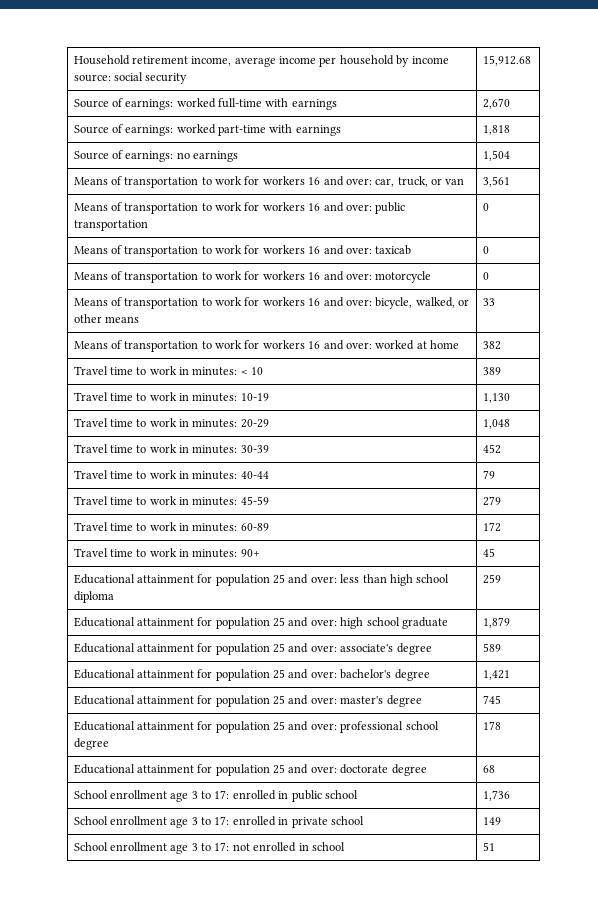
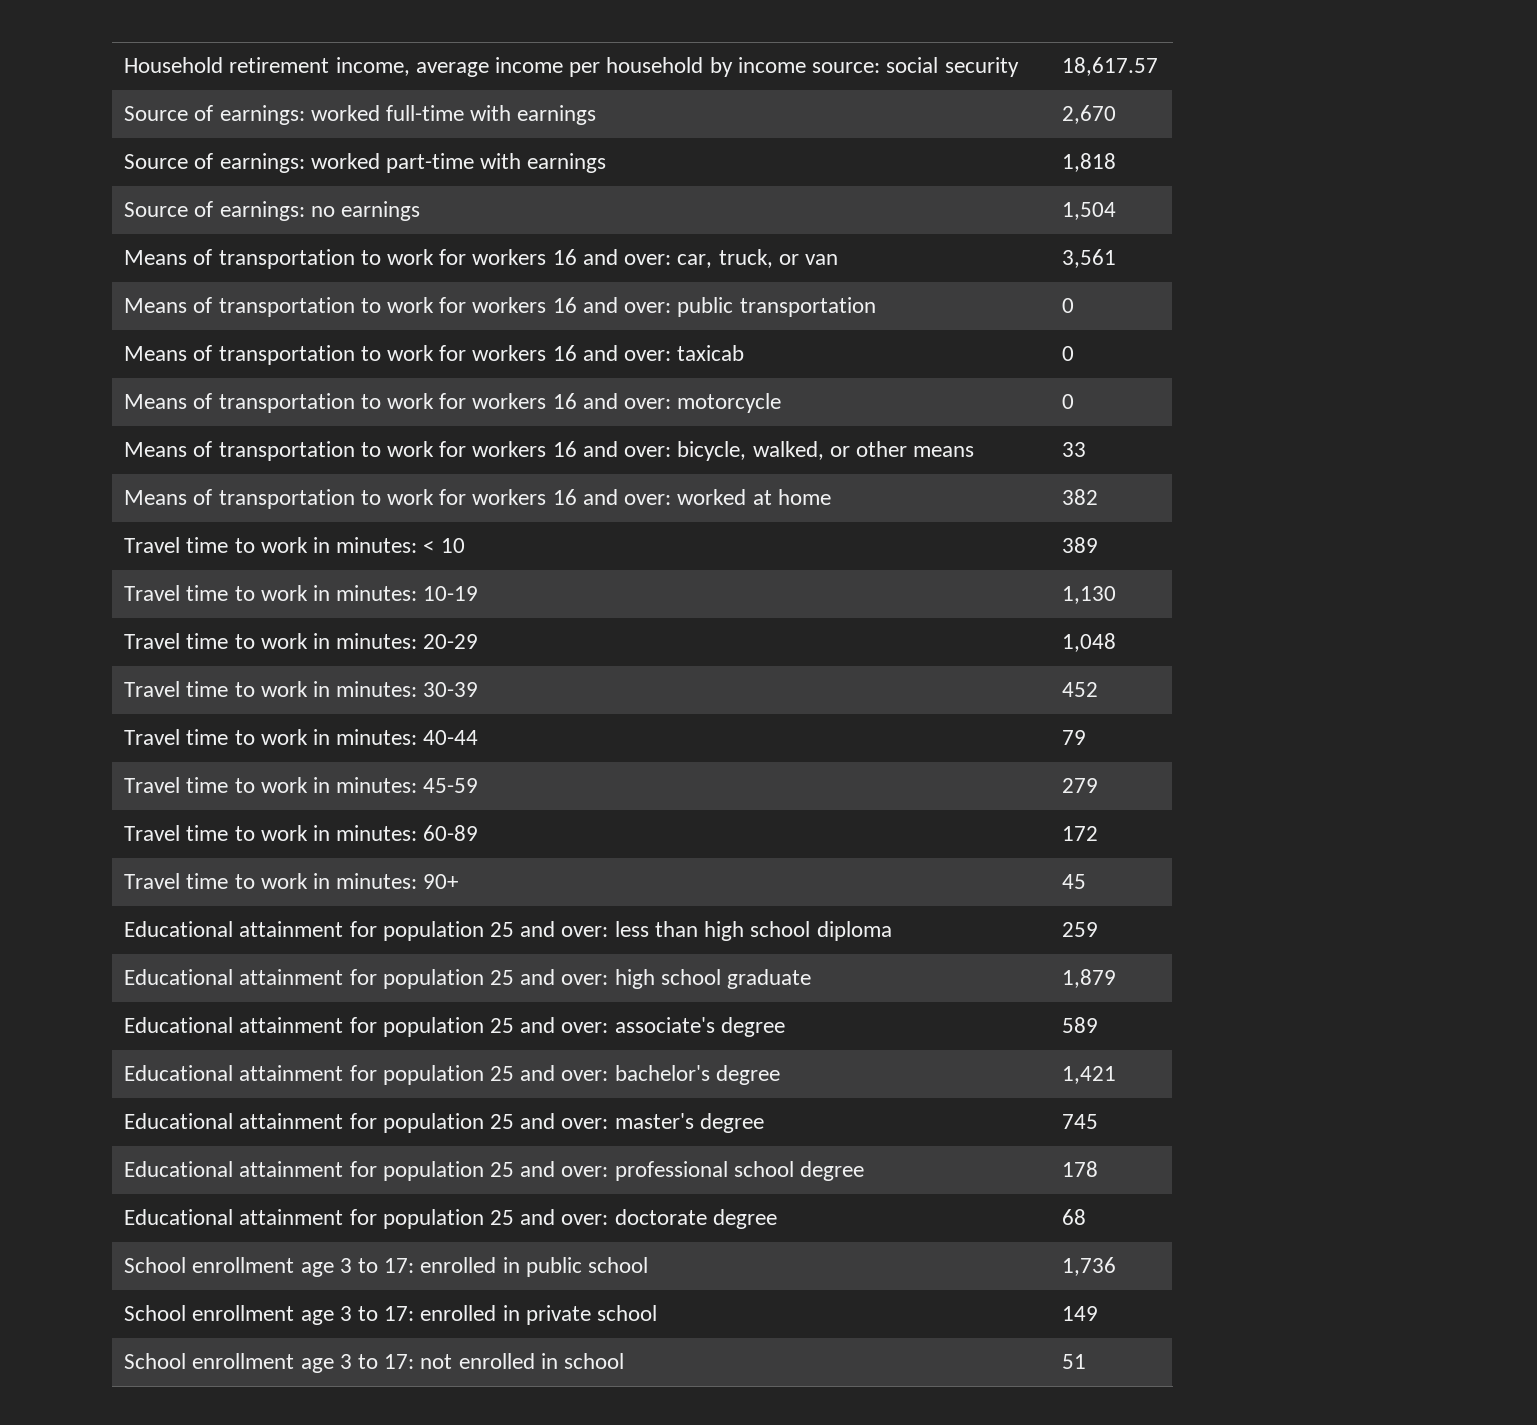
- Household retirement income, average income per household by income source: social security | 15,912.68
+ Household retirement income, average income per household by income source: social security | 18,617.57

